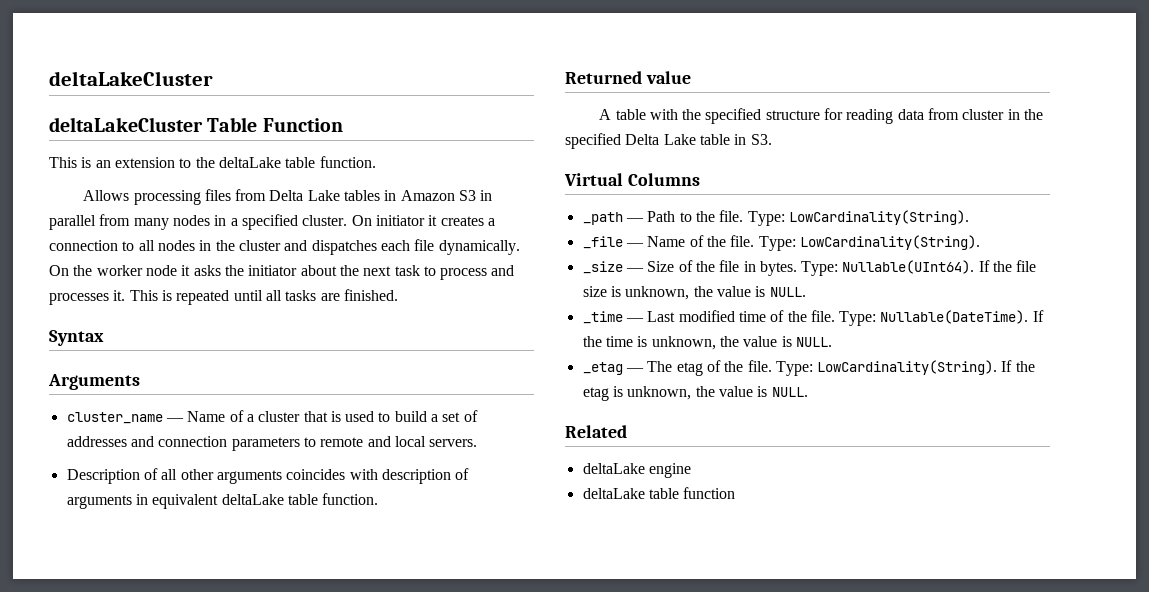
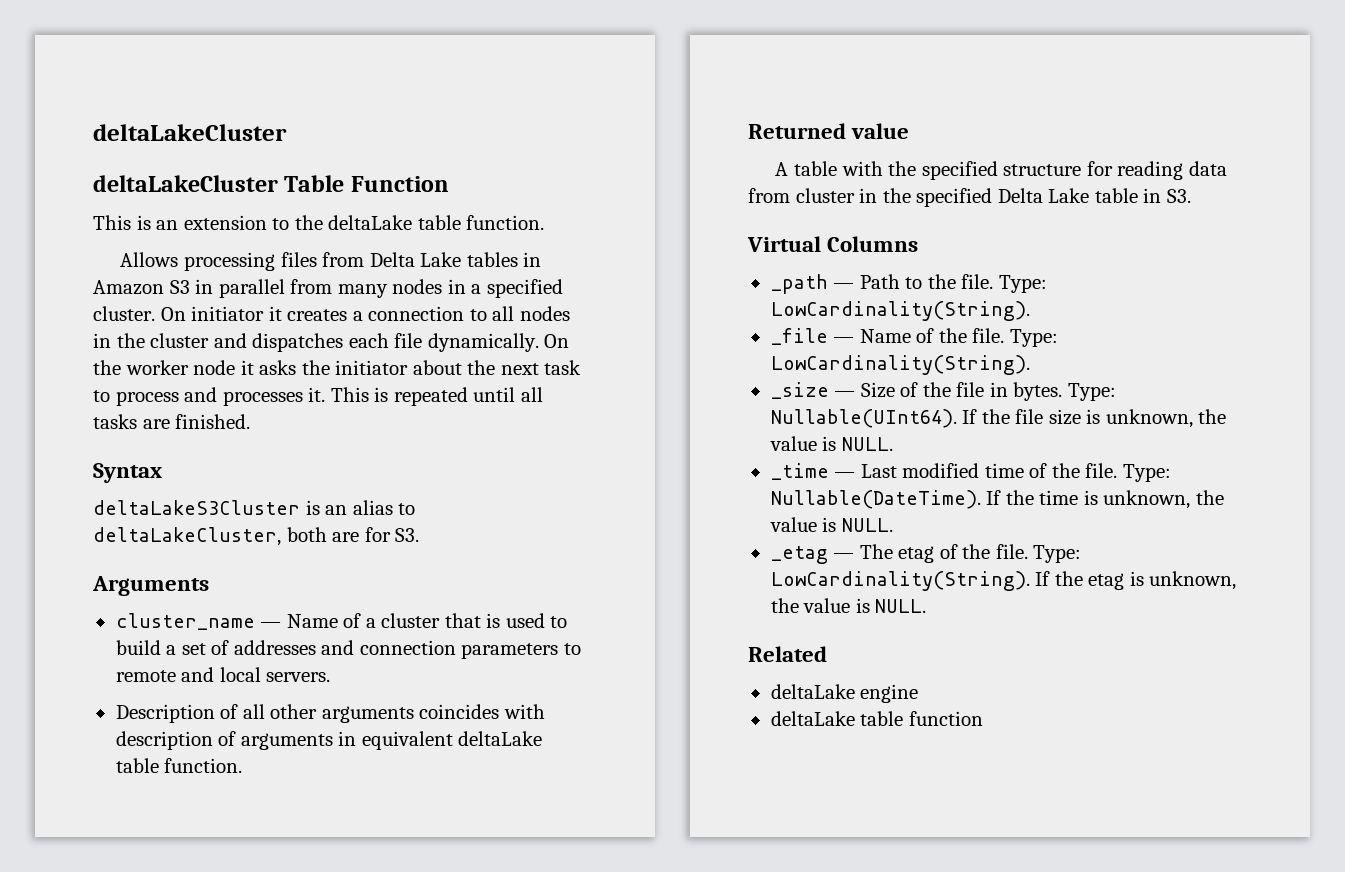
+ deltaLakeS3Cluster is an alias to deltaLakeCluster, both are for S3.

